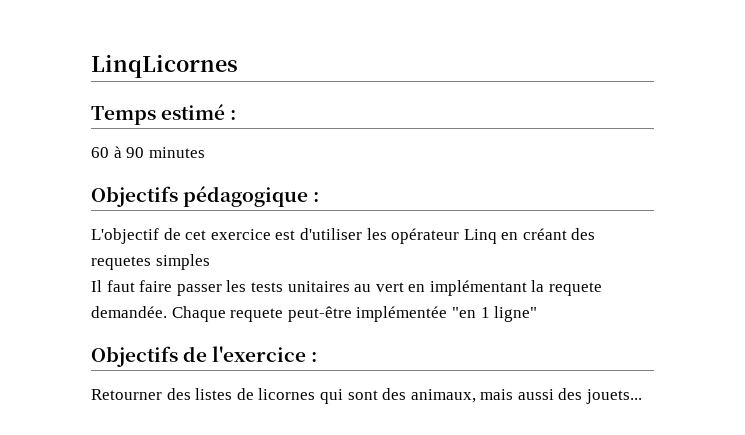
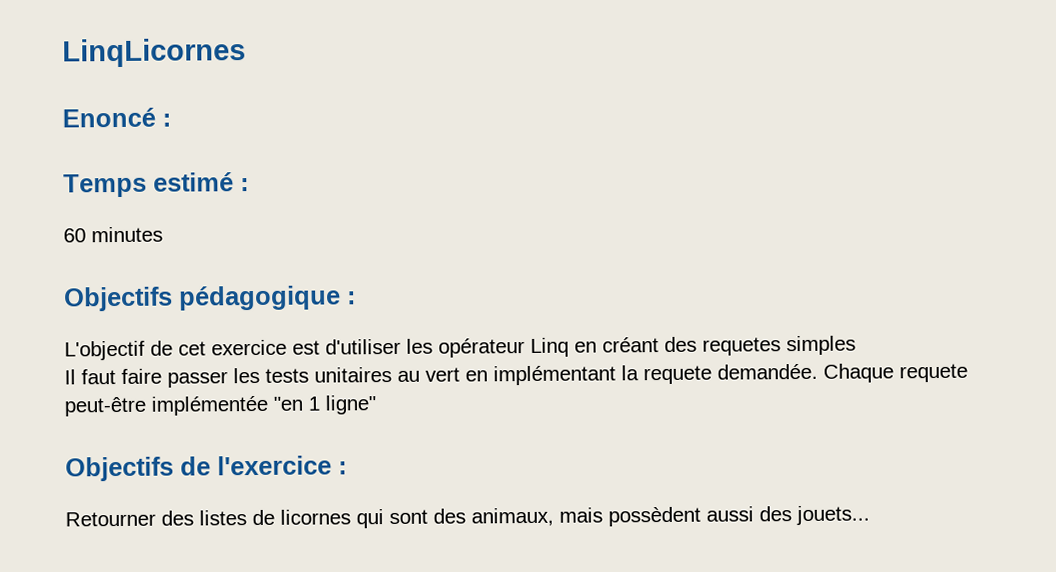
+ Enoncé :
- 60 à 90 minutes
+ 60 minutes
- Retourner des listes de licornes qui sont des animaux, mais aussi des jouets...
+ Retourner des listes de licornes qui sont des animaux, mais possèdent aussi des jouets...

